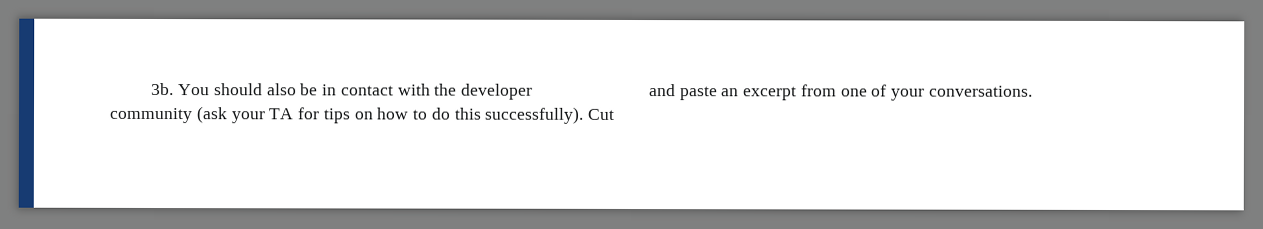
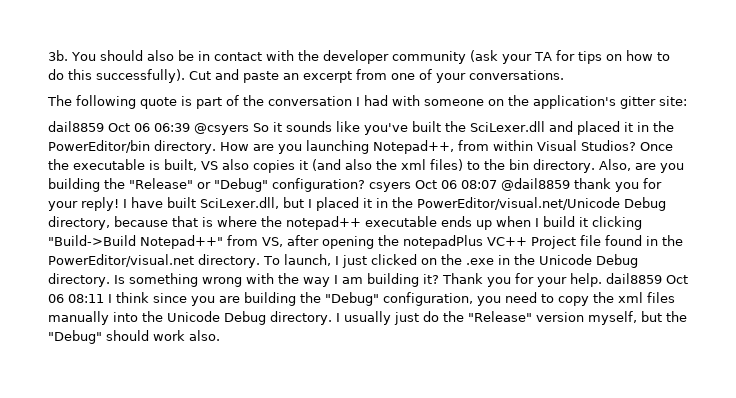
+ The following quote is part of the conversation I had with someone on the application's gitter site:
+ dail8859 Oct 06 06:39 @csyers So it sounds like you've built the SciLexer.dll and placed it in the PowerEditor/bin directory. How are you launching Notepad++, from within Visual Studios? Once the executable is built, VS also copies it (and also the xml files) to the bin directory. Also, are you building the "Release" or "Debug" configuration? csyers Oct 06 08:07 @dail8859 thank you for your reply! I have built SciLexer.dll, but I placed it in the PowerEditor/visual.net/Unicode Debug directory, because that is where the notepad++ executable ends up when I build it clicking "Build->Build Notepad++" from VS, after opening the notepadPlus VC++ Project file found in the PowerEditor/visual.net directory. To launch, I just clicked on the .exe in the Unicode Debug directory. Is something wrong with the way I am building it? Thank you for your help. dail8859 Oct 06 08:11 I think since you are building the "Debug" configuration, you need to copy the xml files manually into the Unicode Debug directory. I usually just do the "Release" version myself, but the "Debug" should work also.

